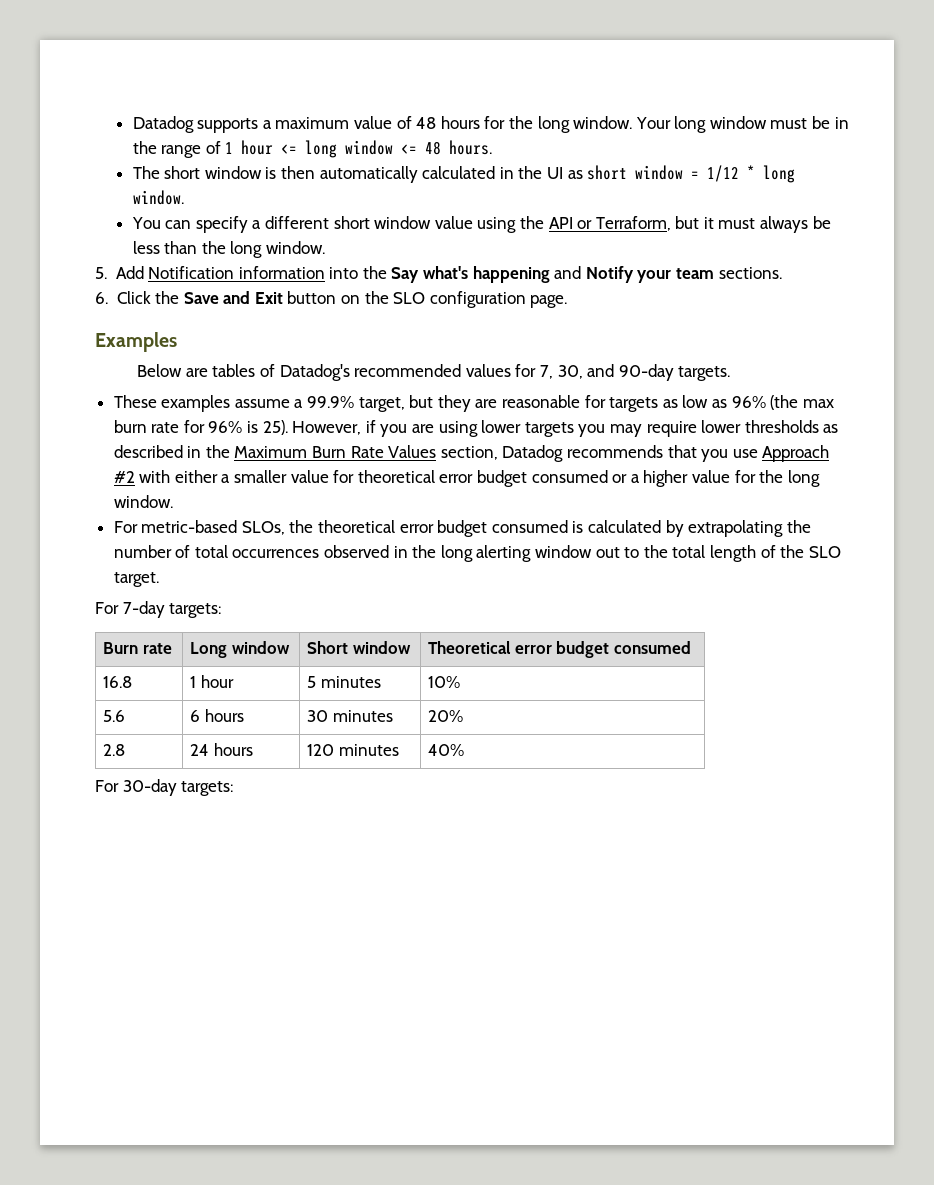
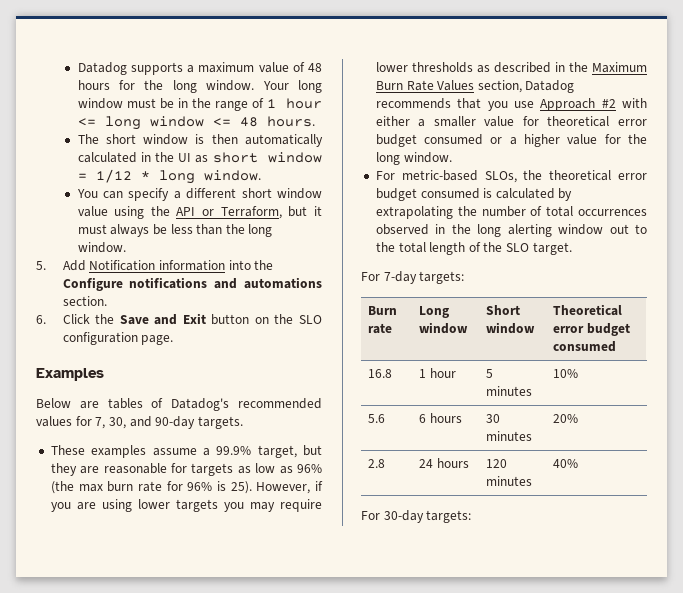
- 5. Add Notification information into the Say what's happening and Notify your team sections.
+ 5. Add Notification information into the Configure notifications and automations section.

